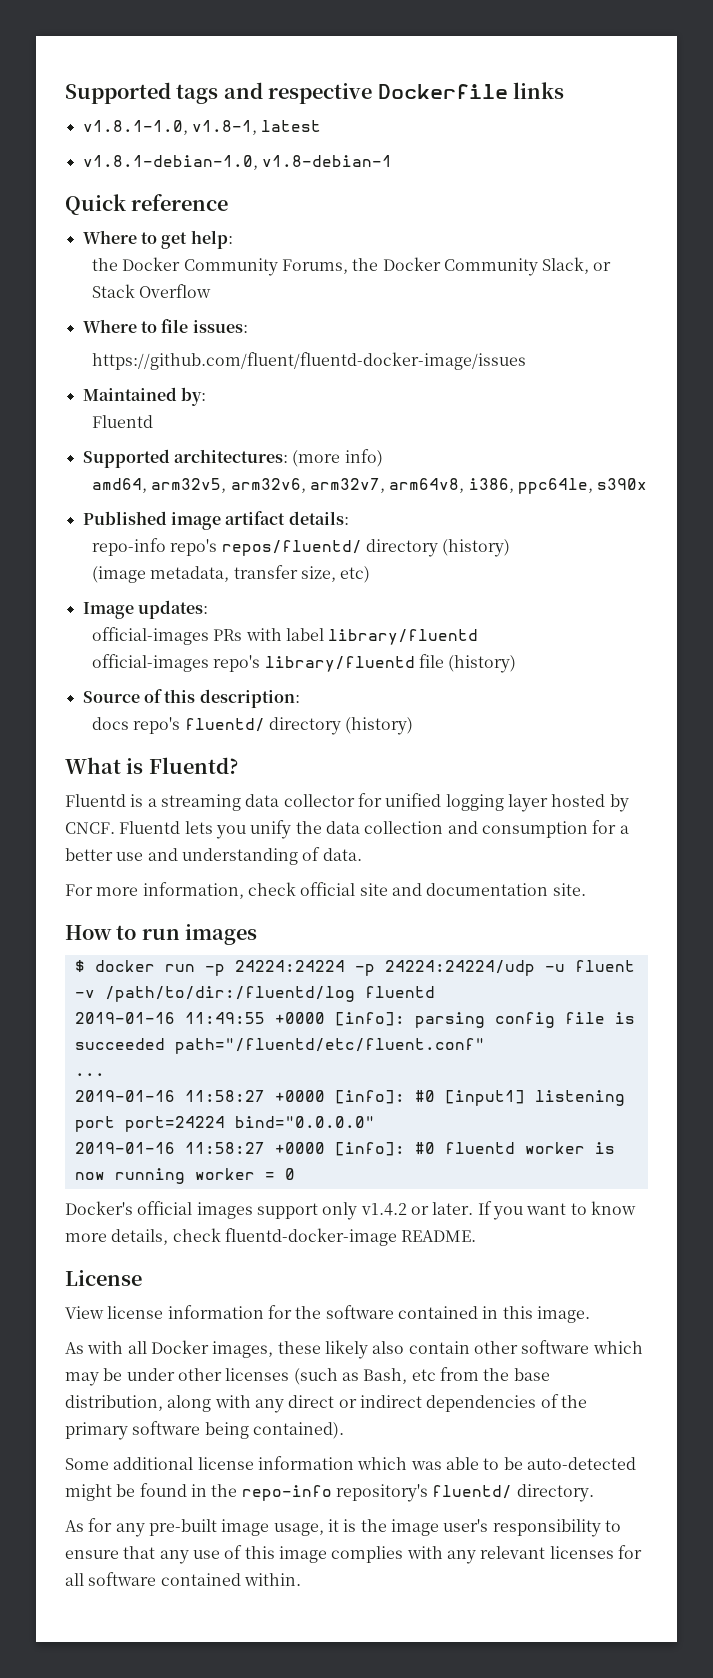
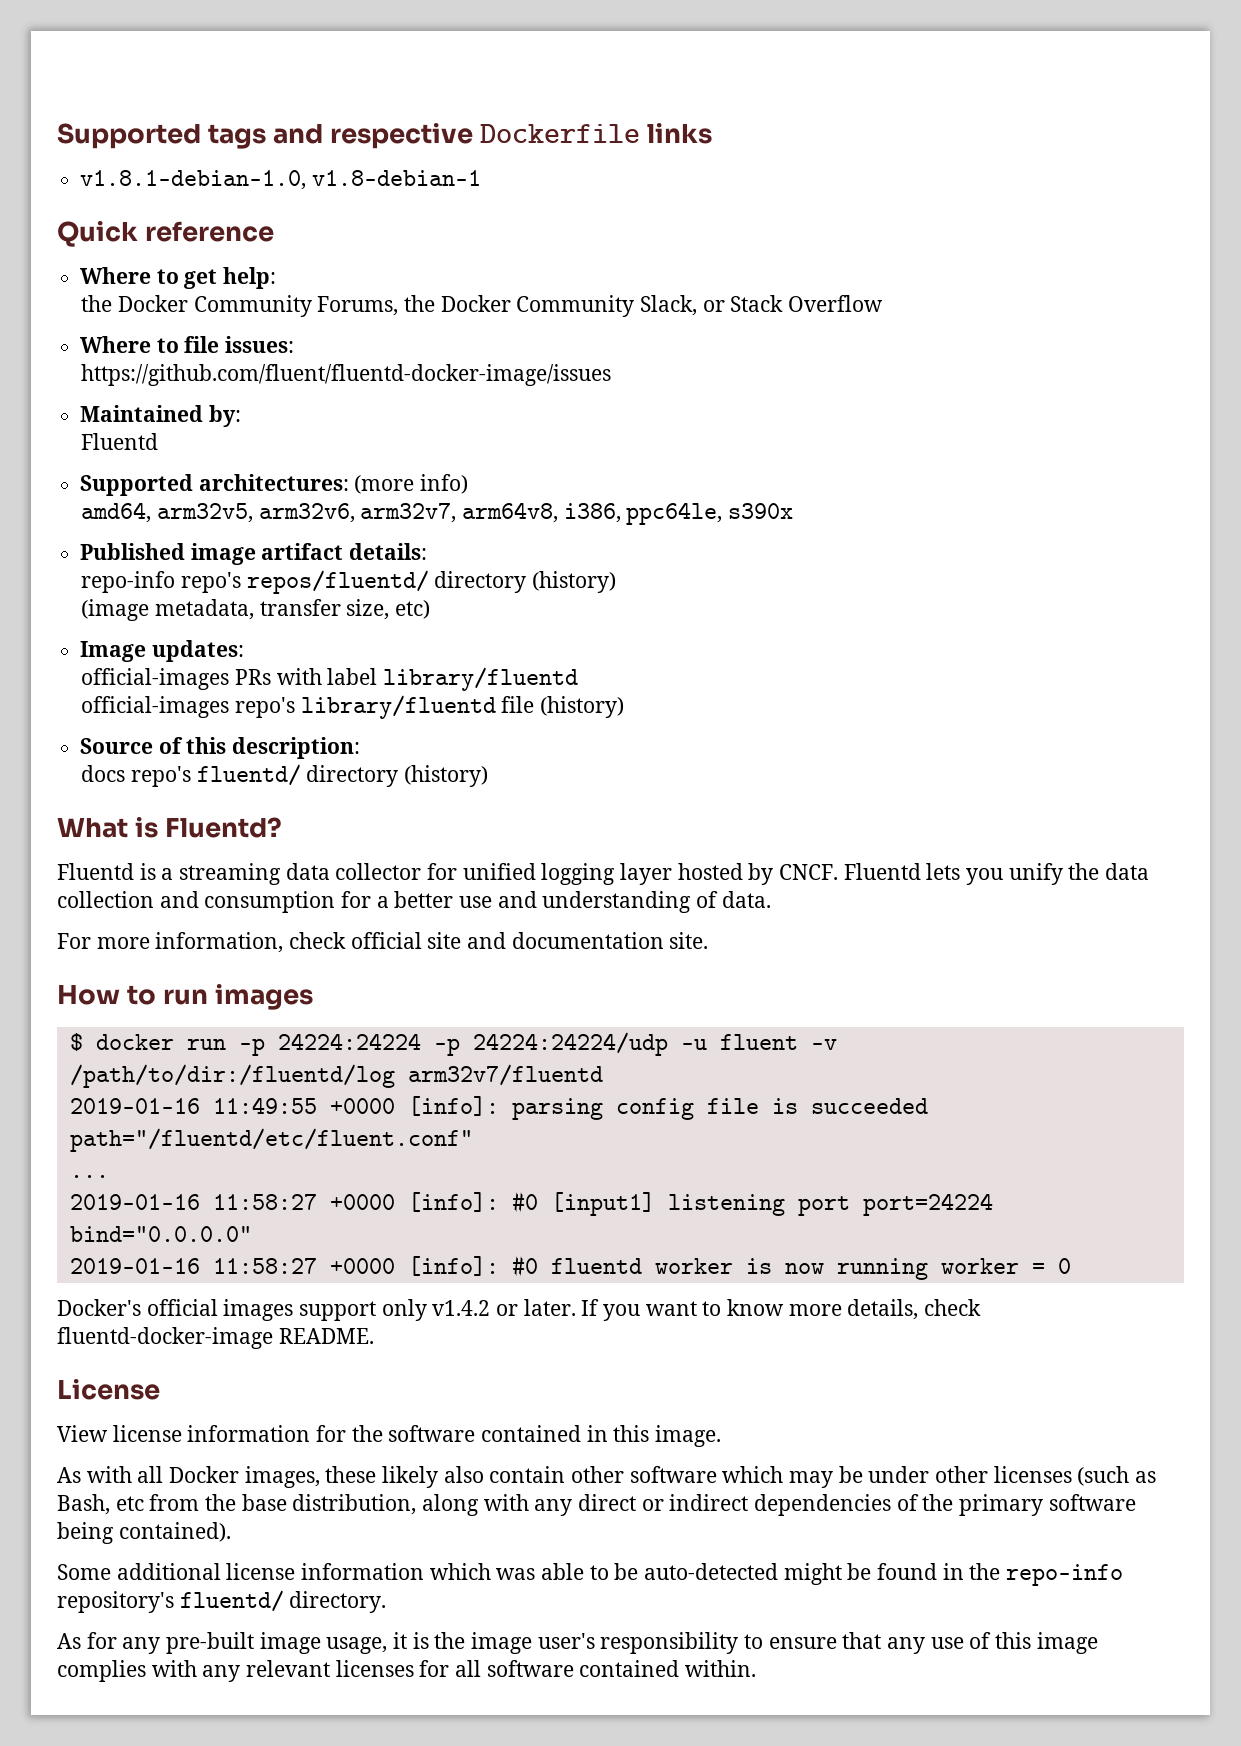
- v1.8.1-1.0, v1.8-1, latest
- $ docker run -p 24224:24224 -p 24224:24224/udp -u fluent -v /path/to/dir:/fluentd/log fluentd
+ $ docker run -p 24224:24224 -p 24224:24224/udp -u fluent -v /path/to/dir:/fluentd/log arm32v7/fluentd

